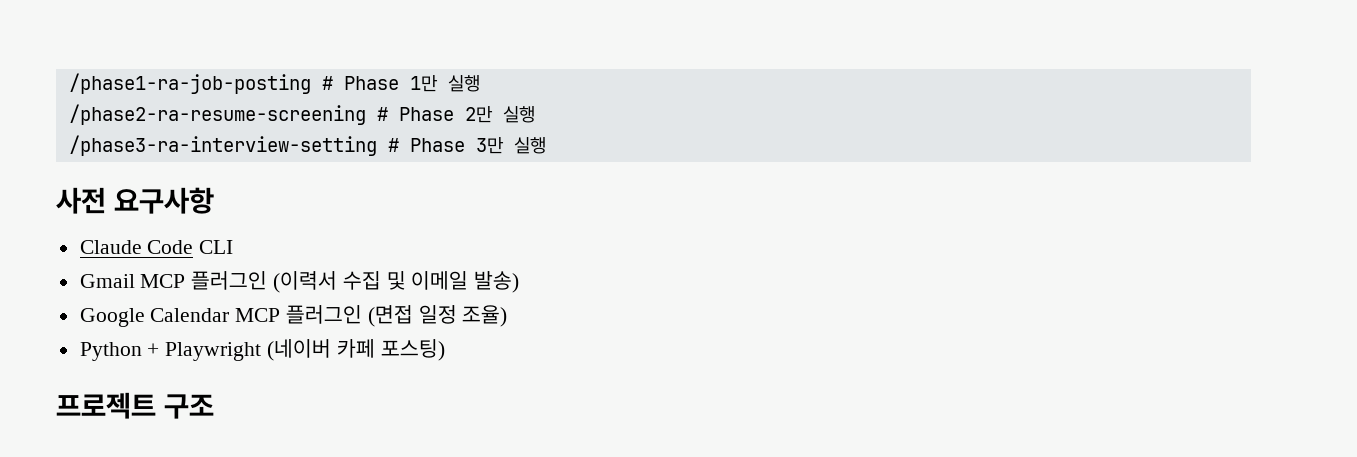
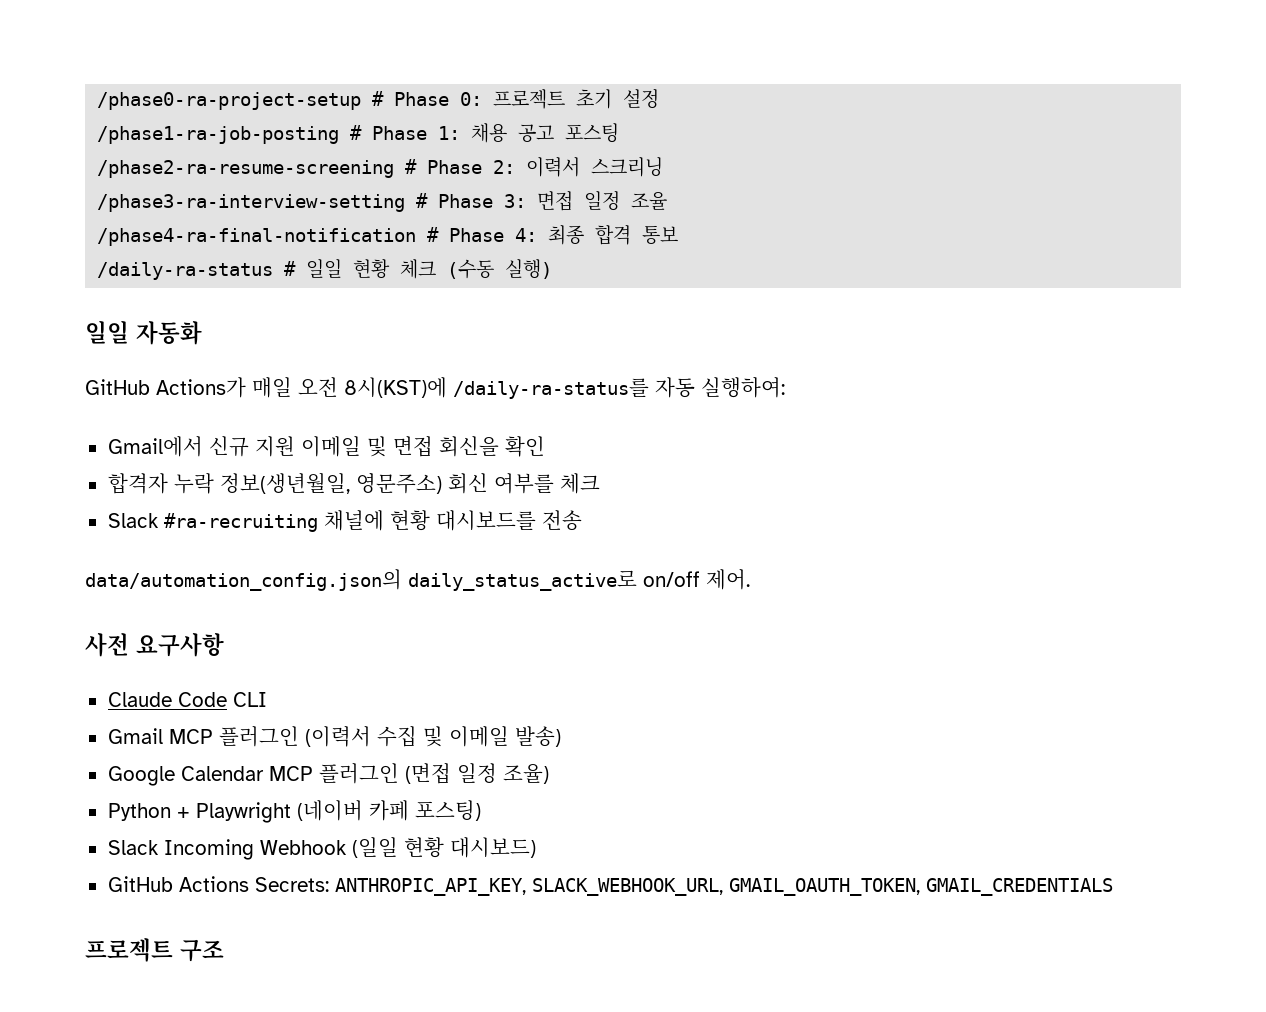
- /phase1-ra-job-posting # Phase 1만 실행
+ /phase0-ra-project-setup # Phase 0: 프로젝트 초기 설정
+ /phase1-ra-job-posting # Phase 1: 채용 공고 포스팅
- /phase2-ra-resume-screening # Phase 2만 실행
+ /phase2-ra-resume-screening # Phase 2: 이력서 스크리닝
- /phase3-ra-interview-setting # Phase 3만 실행
+ /phase3-ra-interview-setting # Phase 3: 면접 일정 조율
+ /phase4-ra-final-notification # Phase 4: 최종 합격 통보
+ /daily-ra-status # 일일 현황 체크 (수동 실행)
+ 일일 자동화
+ GitHub Actions가 매일 오전 8시(KST)에 /daily-ra-status를 자동 실행하여:
+ Gmail에서 신규 지원 이메일 및 면접 회신을 확인
+ 합격자 누락 정보(생년월일, 영문주소) 회신 여부를 체크
+ Slack #ra-recruiting 채널에 현황 대시보드를 전송
+ data/automation_config.json의 daily_status_active로 on/off 제어.
+ Slack Incoming Webhook (일일 현황 대시보드)
+ GitHub Actions Secrets: ANTHROPIC_API_KEY, SLACK_WEBHOOK_URL, GMAIL_OAUTH_TOKEN, GMAIL_CREDENTIALS

